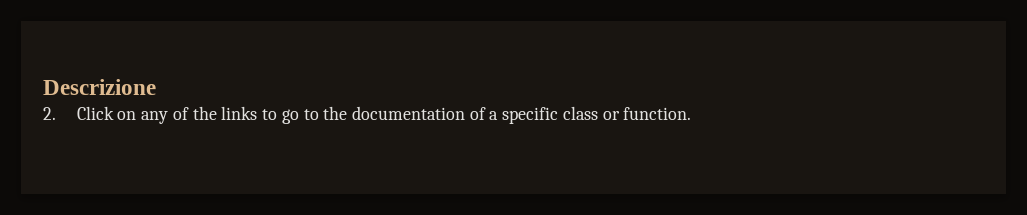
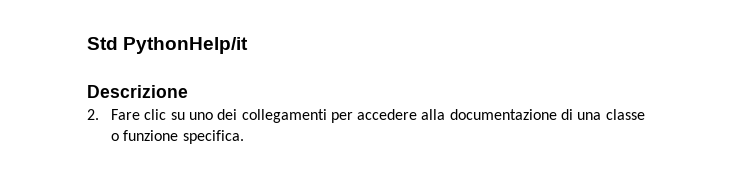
+ Std PythonHelp/it
- 2. Click on any of the links to go to the documentation of a specific class or function.
+ 2. Fare clic su uno dei collegamenti per accedere alla documentazione di una classe o funzione specifica.

